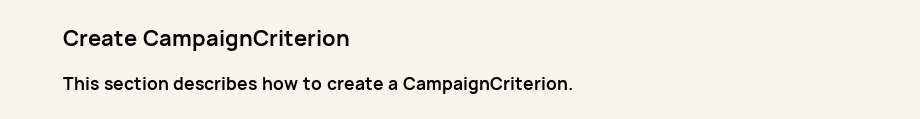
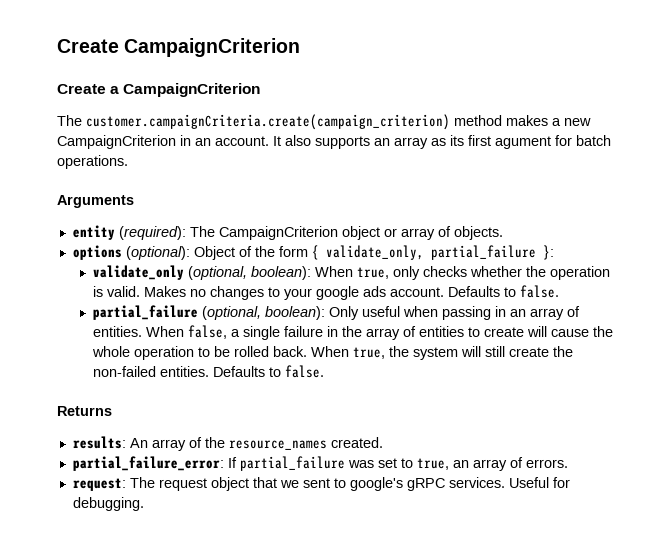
- This section describes how to create a CampaignCriterion.
+ Create a CampaignCriterion
+ The customer.campaignCriteria.create(campaign_criterion) method makes a new CampaignCriterion in an account. It also supports an array as its first agument for batch operations.
+ Arguments
+ entity (required): The CampaignCriterion object or array of objects.
+ options (optional): Object of the form { validate_only, partial_failure }:
+ validate_only (optional, boolean): When true, only checks whether the operation is valid. Makes no changes to your google ads account. Defaults to false.
+ partial_failure (optional, boolean): Only useful when passing in an array of entities. When false, a single failure in the array of entities to create will cause the whole operation to be rolled back. When true, the system will still create the non-failed entities. Defaults to false.
+ Returns
+ results: An array of the resource_names created.
+ partial_failure_error: If partial_failure was set to true, an array of errors.
+ request: The request object that we sent to google's gRPC services. Useful for debugging.

